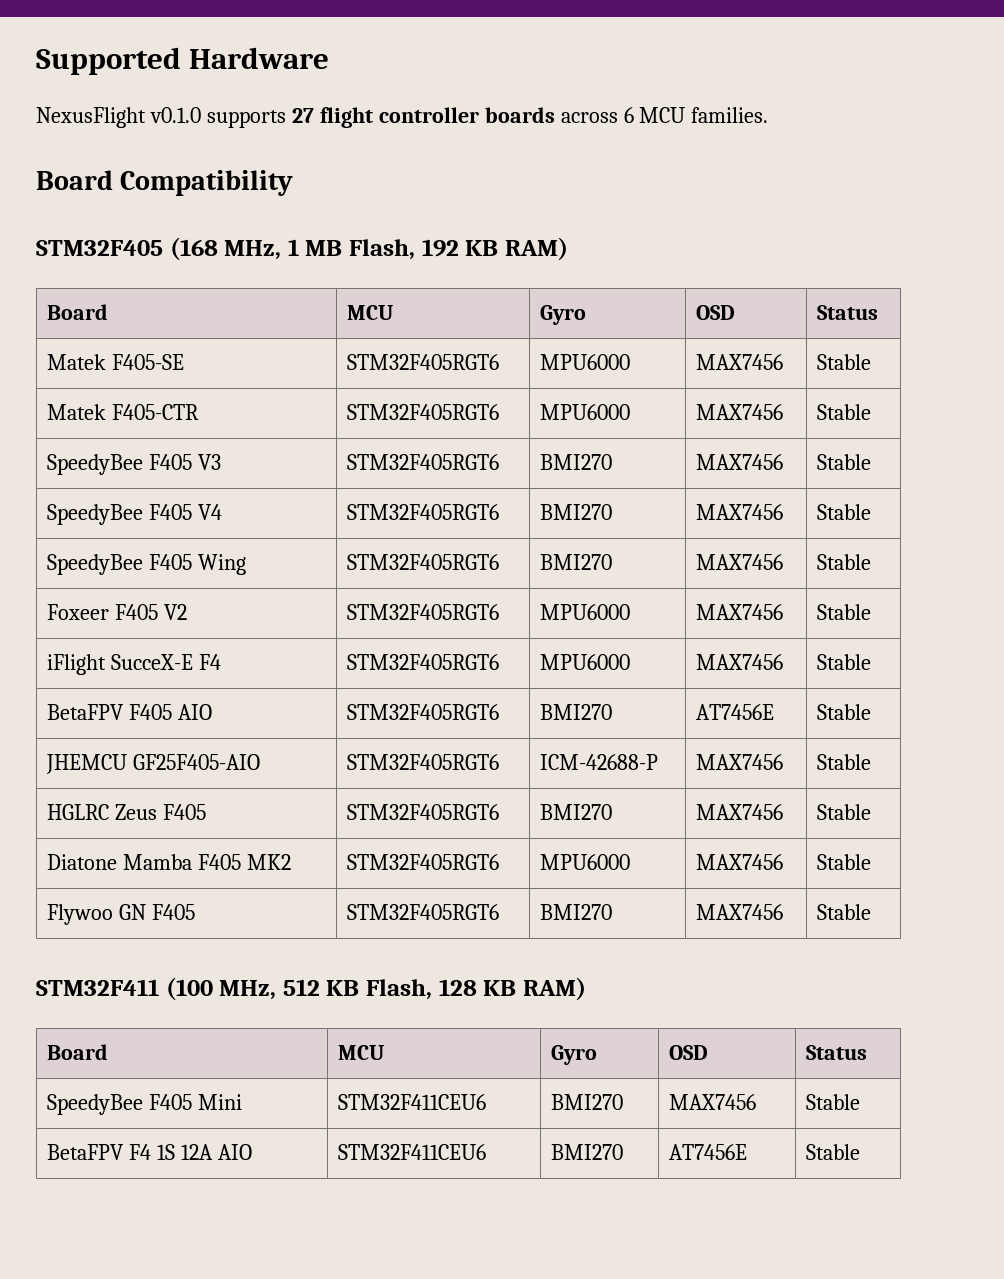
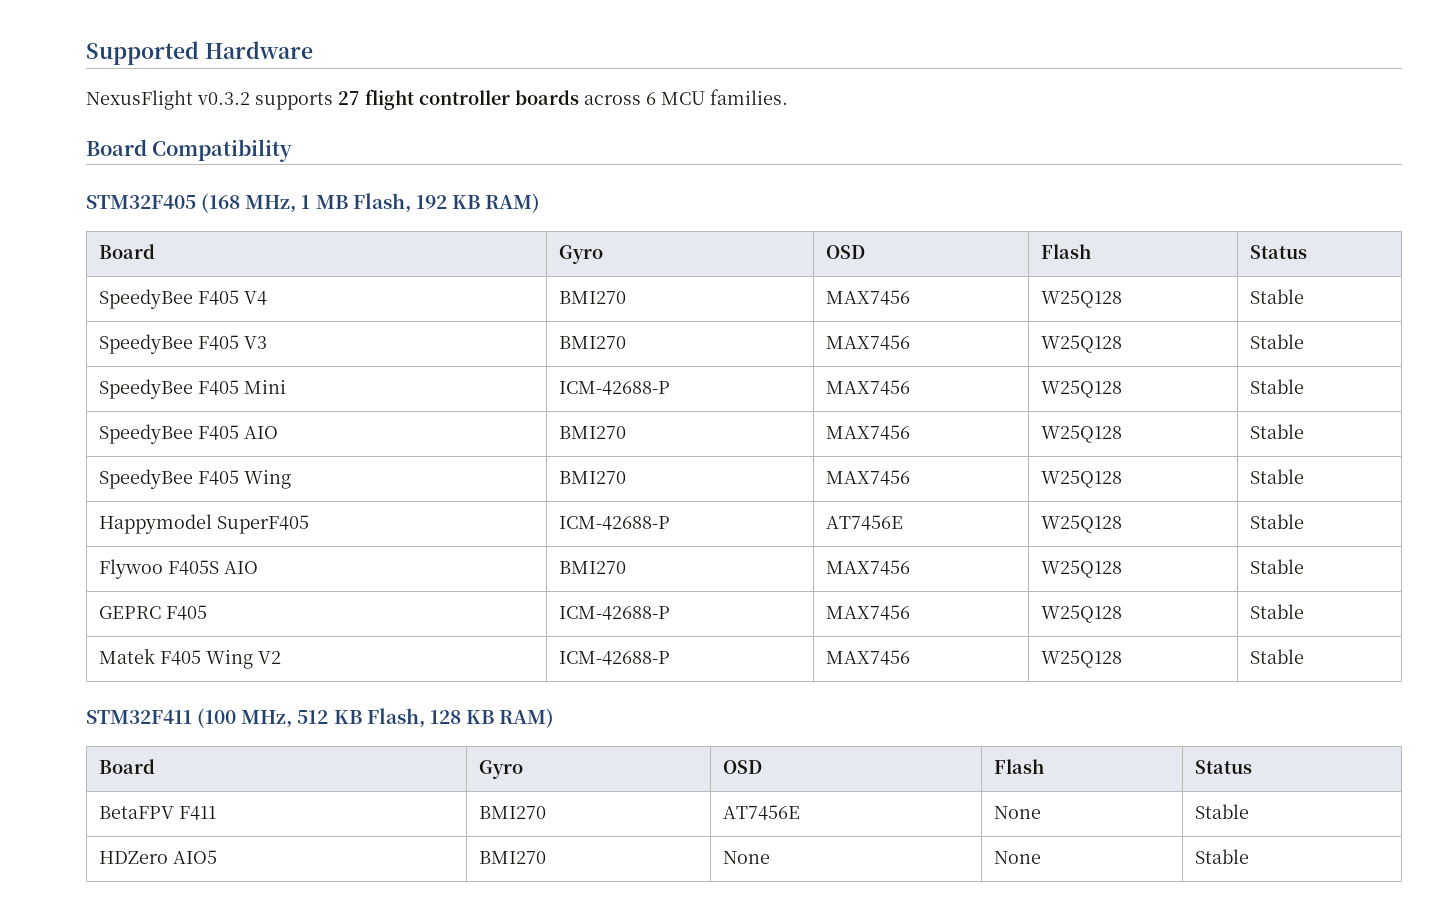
- NexusFlight v0.1.0 supports 27 flight controller boards across 6 MCU families.
+ NexusFlight v0.3.2 supports 27 flight controller boards across 6 MCU families.
  STM32F405 (168 MHz, 1 MB Flash, 192 KB RAM)
- Board | MCU | Gyro | OSD | Status
- Matek F405-SE | STM32F405RGT6 | MPU6000 | MAX7456 | Stable
- Matek F405-CTR | STM32F405RGT6 | MPU6000 | MAX7456 | Stable
- SpeedyBee F405 V3 | STM32F405RGT6 | BMI270 | MAX7456 | Stable
- SpeedyBee F405 V4 | STM32F405RGT6 | BMI270 | MAX7456 | Stable
- SpeedyBee F405 Wing | STM32F405RGT6 | BMI270 | MAX7456 | Stable
- Foxeer F405 V2 | STM32F405RGT6 | MPU6000 | MAX7456 | Stable
- iFlight SucceX-E F4 | STM32F405RGT6 | MPU6000 | MAX7456 | Stable
- BetaFPV F405 AIO | STM32F405RGT6 | BMI270 | AT7456E | Stable
- JHEMCU GF25F405-AIO | STM32F405RGT6 | ICM-42688-P | MAX7456 | Stable
- HGLRC Zeus F405 | STM32F405RGT6 | BMI270 | MAX7456 | Stable
- Diatone Mamba F405 MK2 | STM32F405RGT6 | MPU6000 | MAX7456 | Stable
- Flywoo GN F405 | STM32F405RGT6 | BMI270 | MAX7456 | Stable
+ Board | Gyro | OSD | Flash | Status
+ SpeedyBee F405 V4 | BMI270 | MAX7456 | W25Q128 | Stable
+ SpeedyBee F405 V3 | BMI270 | MAX7456 | W25Q128 | Stable
+ SpeedyBee F405 Mini | ICM-42688-P | MAX7456 | W25Q128 | Stable
+ SpeedyBee F405 AIO | BMI270 | MAX7456 | W25Q128 | Stable
+ SpeedyBee F405 Wing | BMI270 | MAX7456 | W25Q128 | Stable
+ Happymodel SuperF405 | ICM-42688-P | AT7456E | W25Q128 | Stable
+ Flywoo F405S AIO | BMI270 | MAX7456 | W25Q128 | Stable
+ GEPRC F405 | ICM-42688-P | MAX7456 | W25Q128 | Stable
+ Matek F405 Wing V2 | ICM-42688-P | MAX7456 | W25Q128 | Stable
  STM32F411 (100 MHz, 512 KB Flash, 128 KB RAM)
- Board | MCU | Gyro | OSD | Status
- SpeedyBee F405 Mini | STM32F411CEU6 | BMI270 | MAX7456 | Stable
- BetaFPV F4 1S 12A AIO | STM32F411CEU6 | BMI270 | AT7456E | Stable
+ Board | Gyro | OSD | Flash | Status
+ BetaFPV F411 | BMI270 | AT7456E | None | Stable
+ HDZero AIO5 | BMI270 | None | None | Stable

